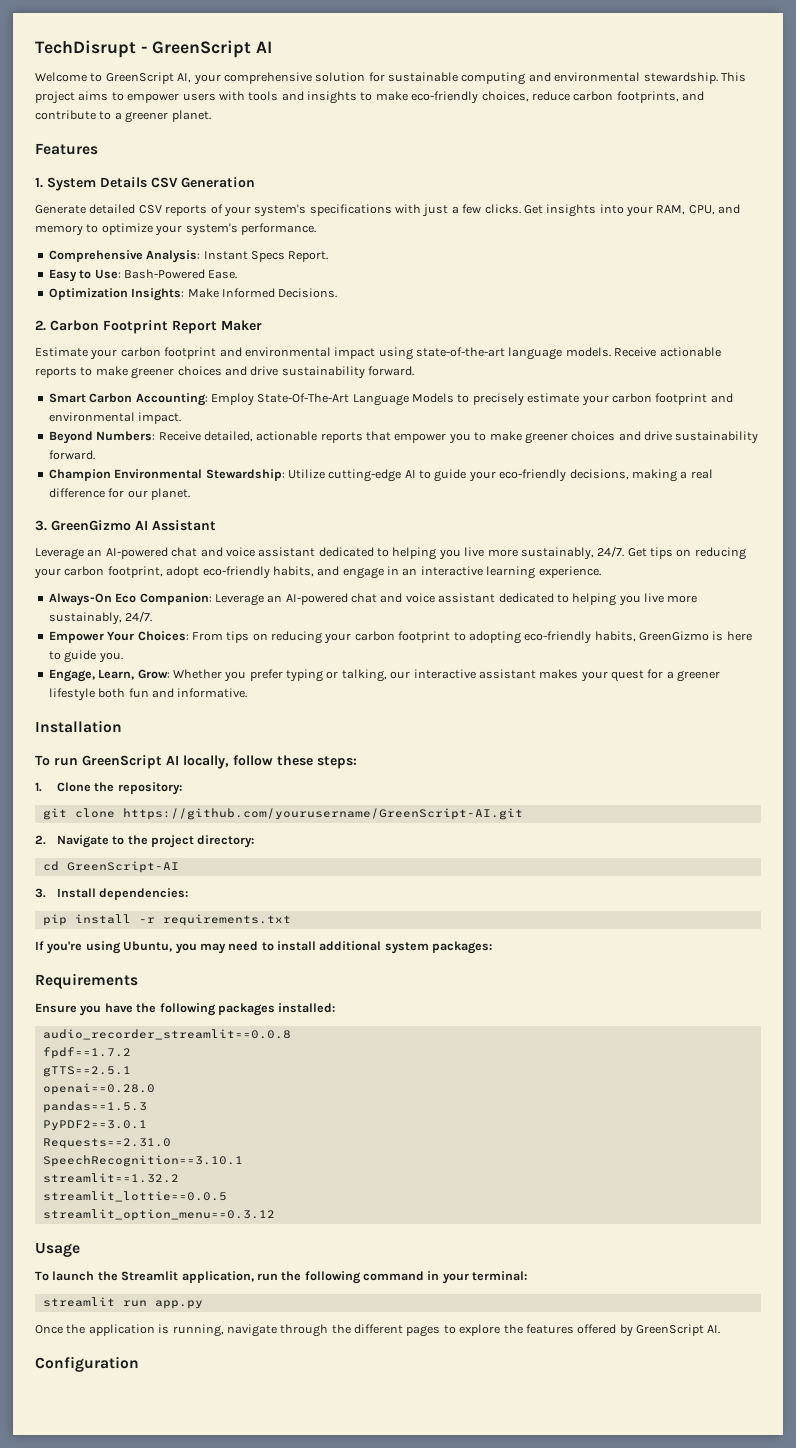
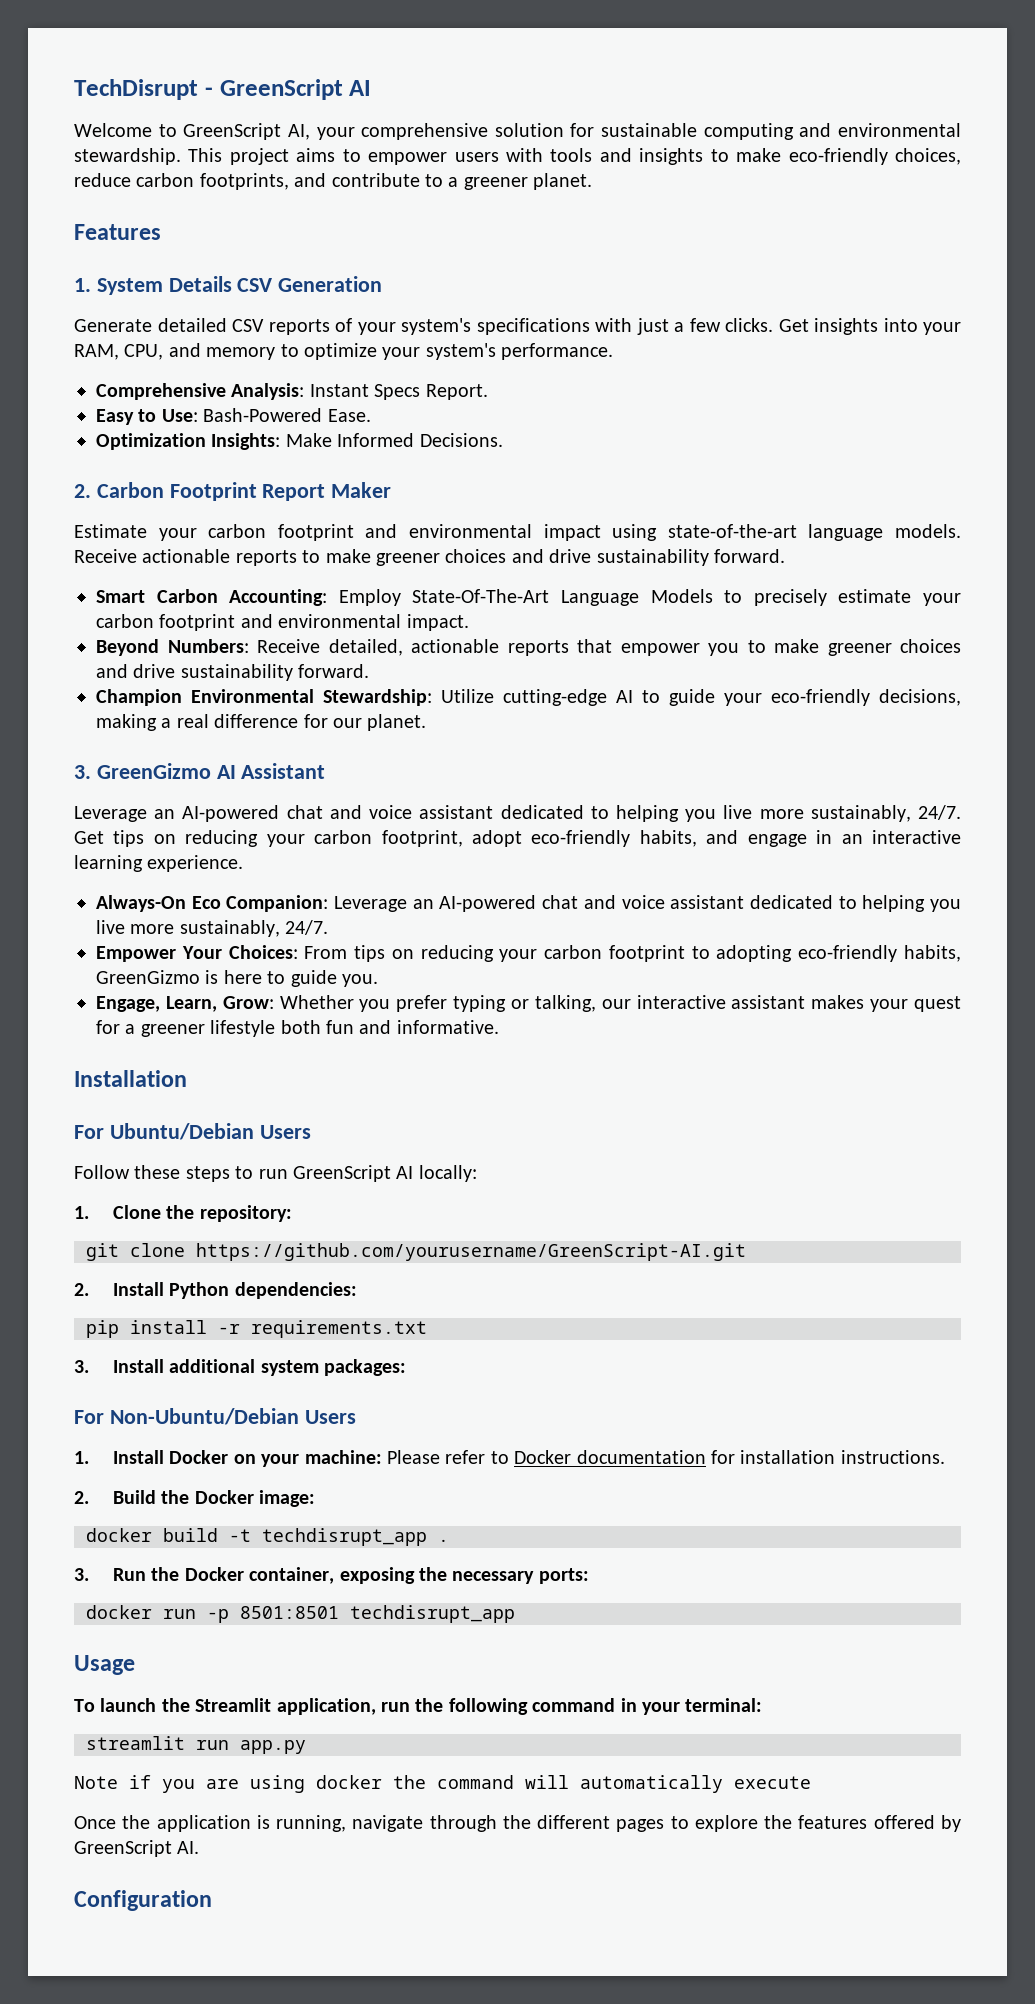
- To run GreenScript AI locally, follow these steps:
+ For Ubuntu/Debian Users
+ Follow these steps to run GreenScript AI locally:
- 2. Navigate to the project directory:
- cd GreenScript-AI
- 3. Install dependencies:
+ 2. Install Python dependencies:
- If you're using Ubuntu, you may need to install additional system packages:
- Requirements
- Ensure you have the following packages installed:
- audio_recorder_streamlit==0.0.8
- fpdf==1.7.2
- gTTS==2.5.1
- openai==0.28.0
- pandas==1.5.3
- PyPDF2==3.0.1
- Requests==2.31.0
- SpeechRecognition==3.10.1
- streamlit==1.32.2
- streamlit_lottie==0.0.5
- streamlit_option_menu==0.3.12
+ 3. Install additional system packages:
+ For Non-Ubuntu/Debian Users
+ 1. Install Docker on your machine: Please refer to Docker documentation for installation instructions.
+ 2. Build the Docker image:
+ docker build -t techdisrupt_app .
+ 3. Run the Docker container, exposing the necessary ports:
+ docker run -p 8501:8501 techdisrupt_app
+ Note if you are using docker the command will automatically execute

